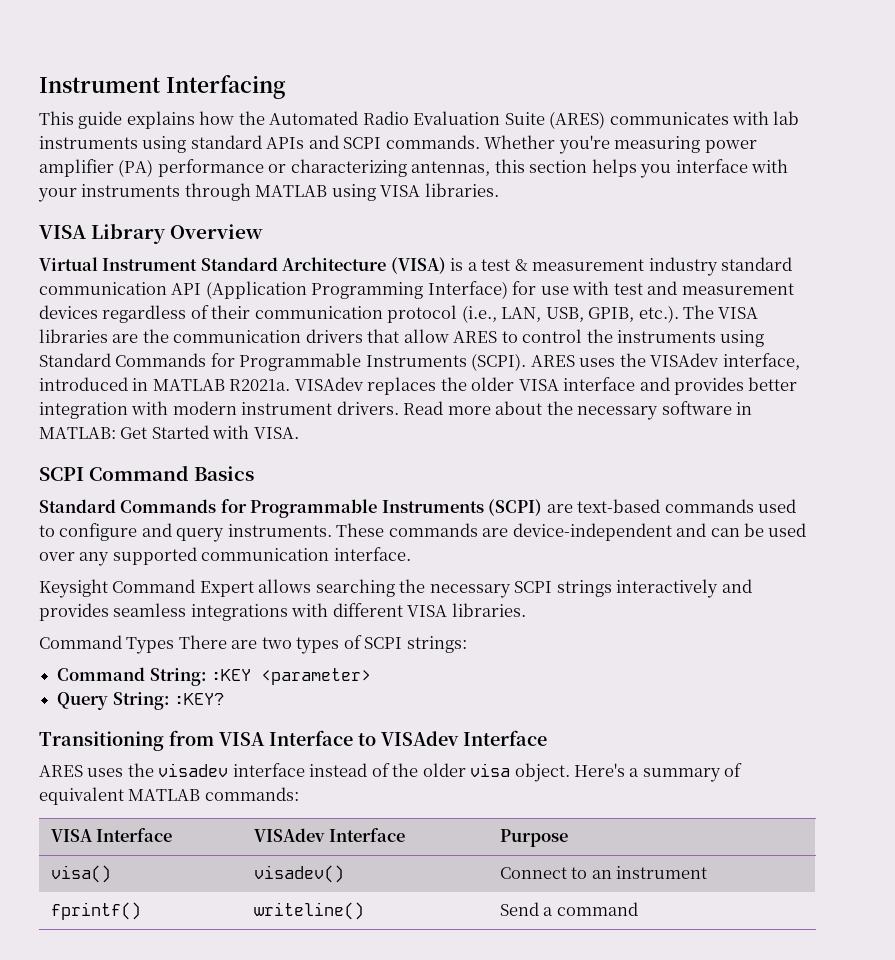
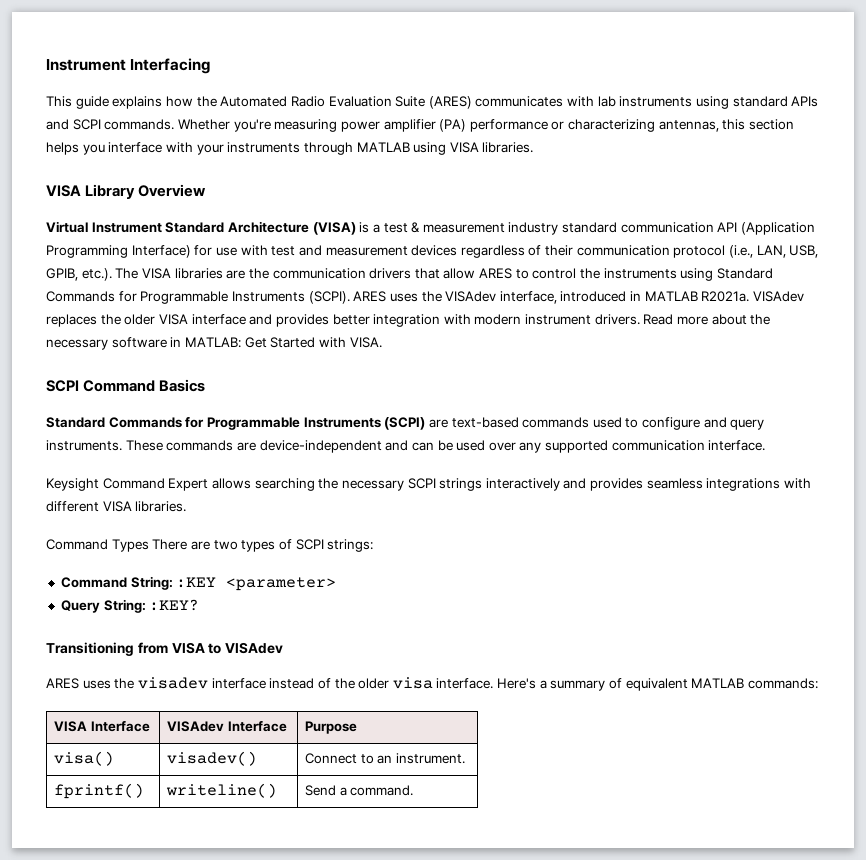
- Transitioning from VISA Interface to VISAdev Interface
+ Transitioning from VISA to VISAdev
- ARES uses the visadev interface instead of the older visa object.
+ ARES uses the visadev interface instead of the older visa interface.
- visa() | visadev() | Connect to an instrument
+ visa() | visadev() | Connect to an instrument.
- fprintf() | writeline() | Send a command
+ fprintf() | writeline() | Send a command.

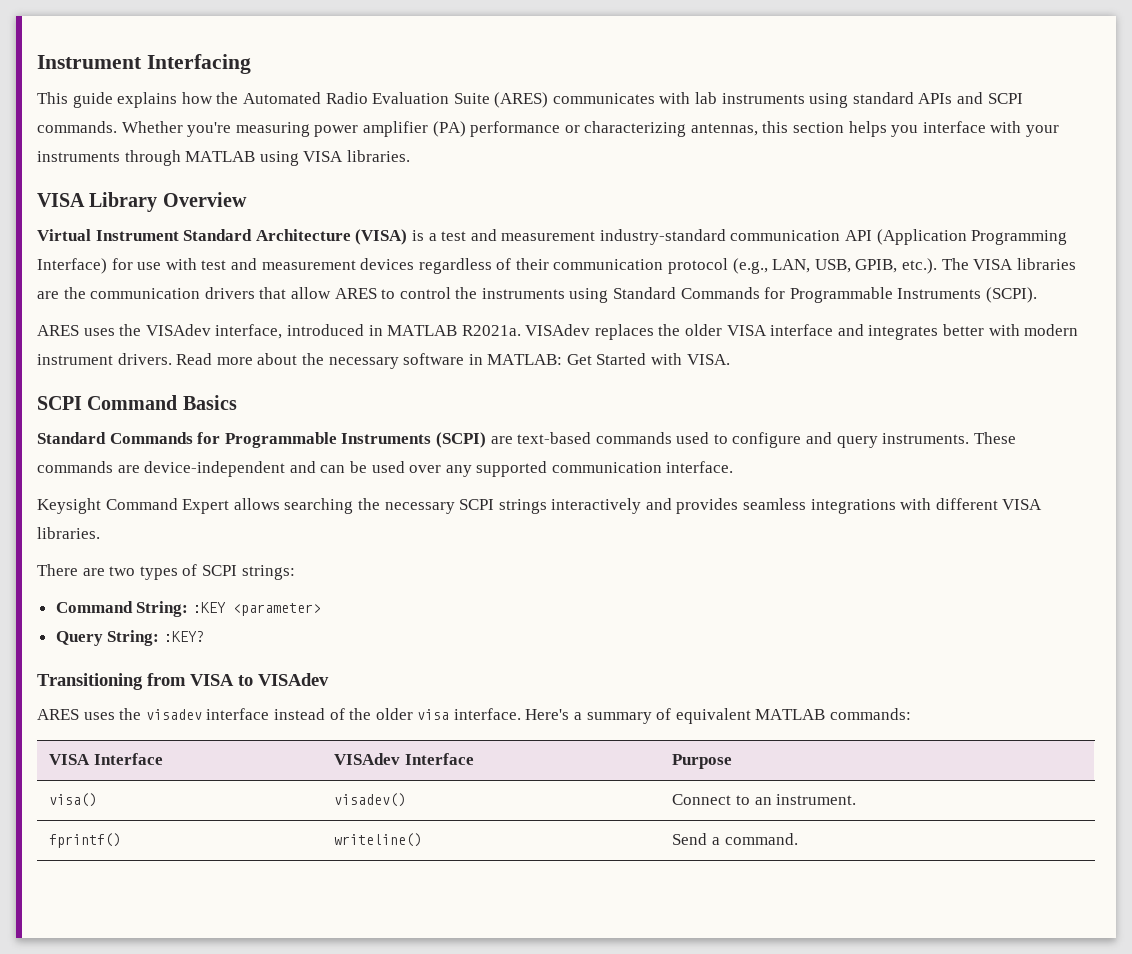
- Virtual Instrument Standard Architecture (VISA) is a test & measurement industry standard communication API (Application Programming Interface) for use with test and measurement devices regardless of their communication protocol (i.e., LAN, USB, GPIB, etc.). The VISA libraries are the communication drivers that allow ARES to control the instruments using Standard Commands for Programmable Instruments (SCPI). ARES uses the VISAdev interface, introduced in MATLAB R2021a.
+ Virtual Instrument Standard Architecture (VISA) is a test and measurement industry-standard communication API (Application Programming Interface) for use with test and measurement devices regardless of their communication protocol (e.g., LAN, USB, GPIB, etc.). The VISA libraries are the communication drivers that allow ARES to control the instruments using Standard Commands for Programmable Instruments (SCPI).
+ ARES uses the VISAdev interface, introduced in MATLAB R2021a.
- VISAdev replaces the older VISA interface and provides better integration with modern instrument drivers.
+ VISAdev replaces the older VISA interface and integrates better with modern instrument drivers.
- Command Types There are two types of SCPI strings:
+ There are two types of SCPI strings:

